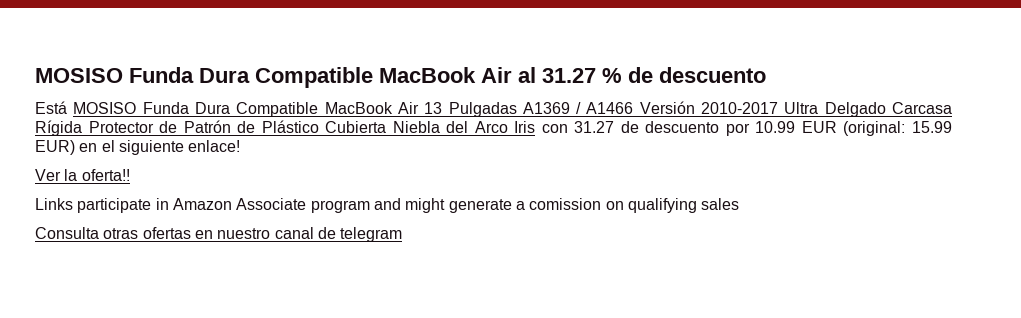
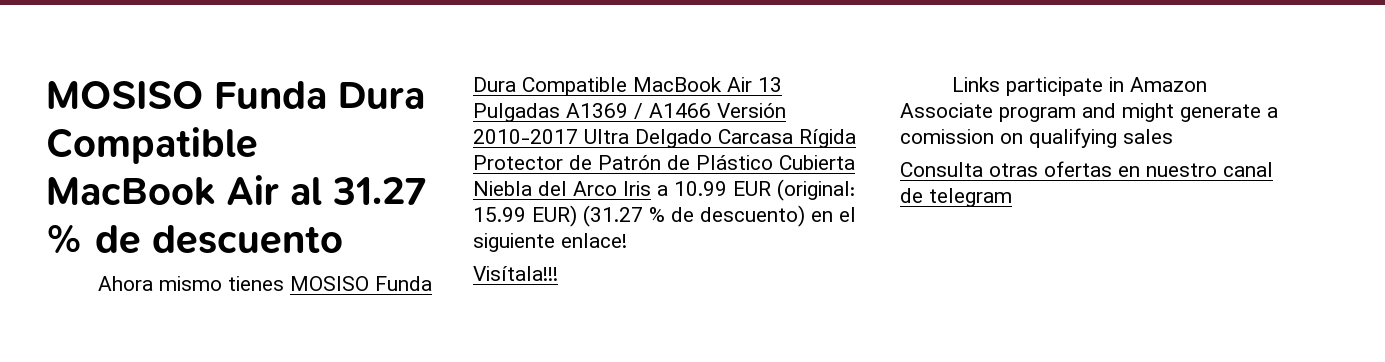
- Está MOSISO Funda Dura Compatible MacBook Air 13 Pulgadas A1369 / A1466 Versión 2010-2017 Ultra Delgado Carcasa Rígida Protector de Patrón de Plástico Cubierta Niebla del Arco Iris con 31.27 de descuento por 10.99 EUR (original: 15.99 EUR) en el siguiente enlace!
+ Ahora mismo tienes MOSISO Funda Dura Compatible MacBook Air 13 Pulgadas A1369 / A1466 Versión 2010-2017 Ultra Delgado Carcasa Rígida Protector de Patrón de Plástico Cubierta Niebla del Arco Iris a 10.99 EUR (original: 15.99 EUR) (31.27 % de descuento) en el siguiente enlace!
- Ver la oferta!!
+ Visítala!!!

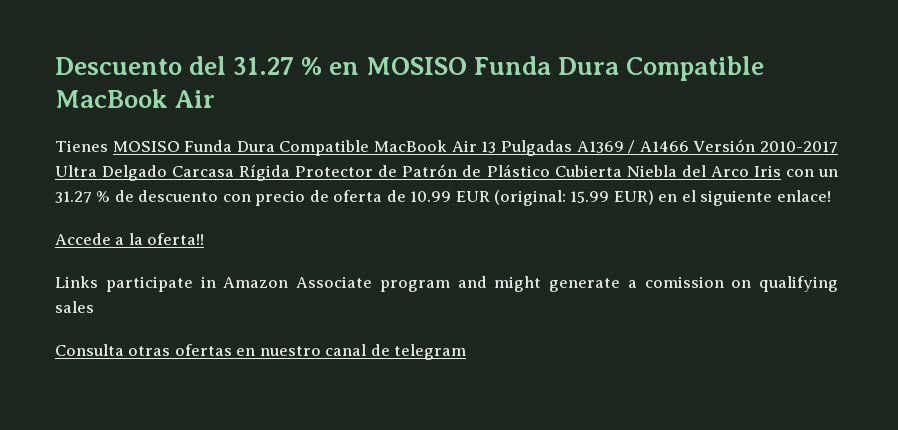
- MOSISO Funda Dura Compatible MacBook Air al 31.27 % de descuento
- Ahora mismo tienes MOSISO Funda Dura Compatible MacBook Air 13 Pulgadas A1369 / A1466 Versión 2010-2017 Ultra Delgado Carcasa Rígida Protector de Patrón de Plástico Cubierta Niebla del Arco Iris a 10.99 EUR (original: 15.99 EUR) (31.27 % de descuento) en el siguiente enlace!
+ Descuento del 31.27 % en MOSISO Funda Dura Compatible MacBook Air
+ Tienes MOSISO Funda Dura Compatible MacBook Air 13 Pulgadas A1369 / A1466 Versión 2010-2017 Ultra Delgado Carcasa Rígida Protector de Patrón de Plástico Cubierta Niebla del Arco Iris con un 31.27 % de descuento con precio de oferta de 10.99 EUR (original: 15.99 EUR) en el siguiente enlace!
- Visítala!!!
+ Accede a la oferta!!

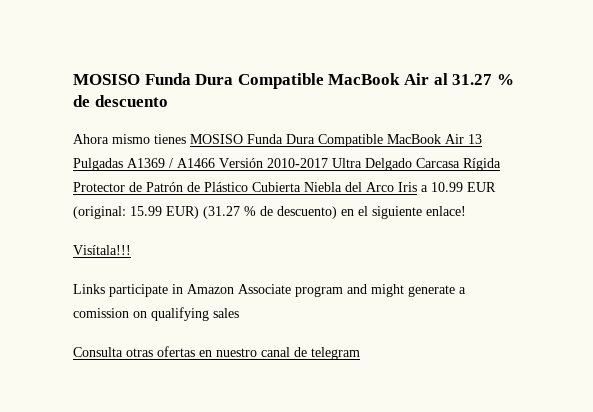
- Descuento del 31.27 % en MOSISO Funda Dura Compatible MacBook Air
- Tienes MOSISO Funda Dura Compatible MacBook Air 13 Pulgadas A1369 / A1466 Versión 2010-2017 Ultra Delgado Carcasa Rígida Protector de Patrón de Plástico Cubierta Niebla del Arco Iris con un 31.27 % de descuento con precio de oferta de 10.99 EUR (original: 15.99 EUR) en el siguiente enlace!
+ MOSISO Funda Dura Compatible MacBook Air al 31.27 % de descuento
+ Ahora mismo tienes MOSISO Funda Dura Compatible MacBook Air 13 Pulgadas A1369 / A1466 Versión 2010-2017 Ultra Delgado Carcasa Rígida Protector de Patrón de Plástico Cubierta Niebla del Arco Iris a 10.99 EUR (original: 15.99 EUR) (31.27 % de descuento) en el siguiente enlace!
- Accede a la oferta!!
+ Visítala!!!

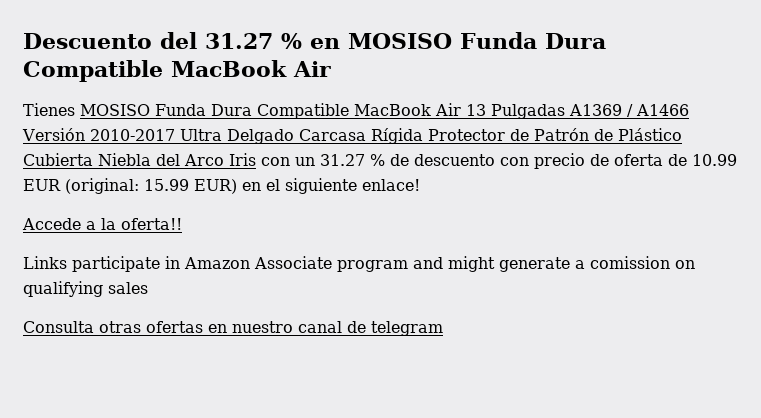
- MOSISO Funda Dura Compatible MacBook Air al 31.27 % de descuento
- Ahora mismo tienes MOSISO Funda Dura Compatible MacBook Air 13 Pulgadas A1369 / A1466 Versión 2010-2017 Ultra Delgado Carcasa Rígida Protector de Patrón de Plástico Cubierta Niebla del Arco Iris a 10.99 EUR (original: 15.99 EUR) (31.27 % de descuento) en el siguiente enlace!
+ Descuento del 31.27 % en MOSISO Funda Dura Compatible MacBook Air
+ Tienes MOSISO Funda Dura Compatible MacBook Air 13 Pulgadas A1369 / A1466 Versión 2010-2017 Ultra Delgado Carcasa Rígida Protector de Patrón de Plástico Cubierta Niebla del Arco Iris con un 31.27 % de descuento con precio de oferta de 10.99 EUR (original: 15.99 EUR) en el siguiente enlace!
- Visítala!!!
+ Accede a la oferta!!

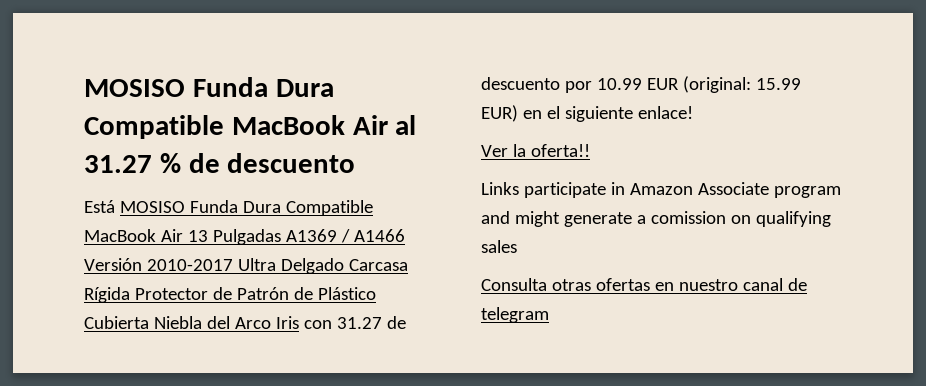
- Descuento del 31.27 % en MOSISO Funda Dura Compatible MacBook Air
- Tienes MOSISO Funda Dura Compatible MacBook Air 13 Pulgadas A1369 / A1466 Versión 2010-2017 Ultra Delgado Carcasa Rígida Protector de Patrón de Plástico Cubierta Niebla del Arco Iris con un 31.27 % de descuento con precio de oferta de 10.99 EUR (original: 15.99 EUR) en el siguiente enlace!
+ MOSISO Funda Dura Compatible MacBook Air al 31.27 % de descuento
+ Está MOSISO Funda Dura Compatible MacBook Air 13 Pulgadas A1369 / A1466 Versión 2010-2017 Ultra Delgado Carcasa Rígida Protector de Patrón de Plástico Cubierta Niebla del Arco Iris con 31.27 de descuento por 10.99 EUR (original: 15.99 EUR) en el siguiente enlace!
- Accede a la oferta!!
+ Ver la oferta!!

